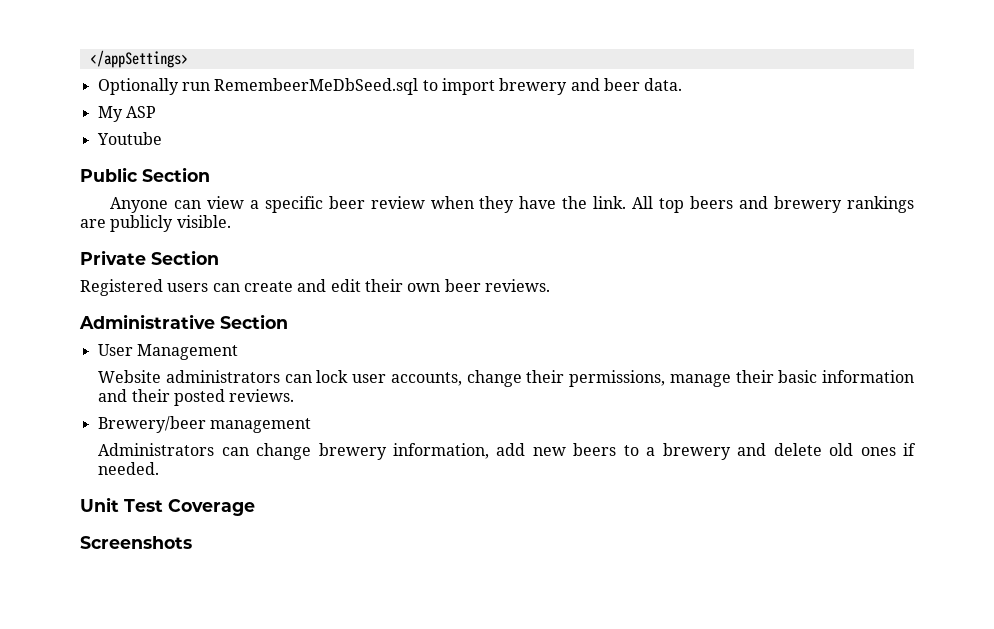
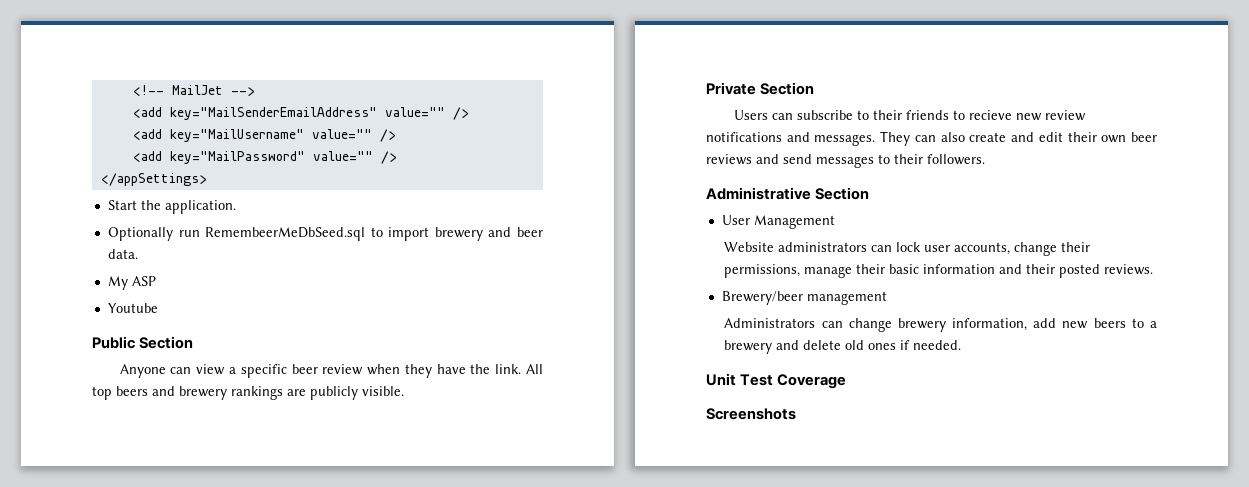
+ <!-- MailJet -->
+ <add key="MailSenderEmailAddress" value="" />
+ <add key="MailUsername" value="" />
+ <add key="MailPassword" value="" />
  </appSettings>
+ Start the application.
- Registered users can create and edit their own beer reviews.
+ Users can subscribe to their friends to recieve new review notifications and messages. They can also create and edit their own beer reviews and send messages to their followers.

